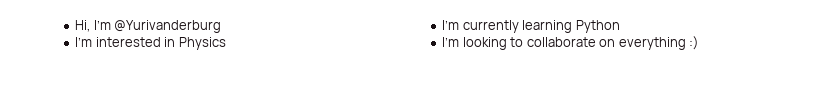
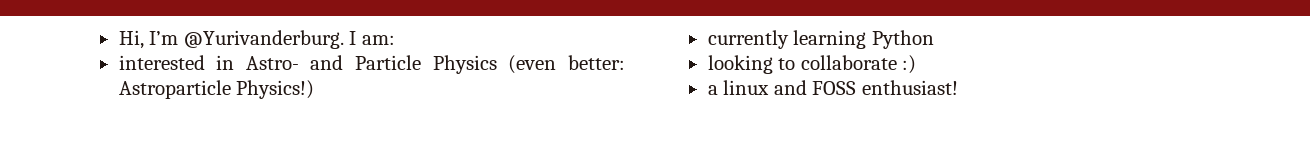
- Hi, I’m @Yurivanderburg
- I’m interested in Physics
- I’m currently learning Python
+ Hi, I’m @Yurivanderburg. I am:
+ interested in Astro- and Particle Physics (even better: Astroparticle Physics!)
+ currently learning Python
- I’m looking to collaborate on everything :)
+ looking to collaborate :)
+ a linux and FOSS enthusiast!

